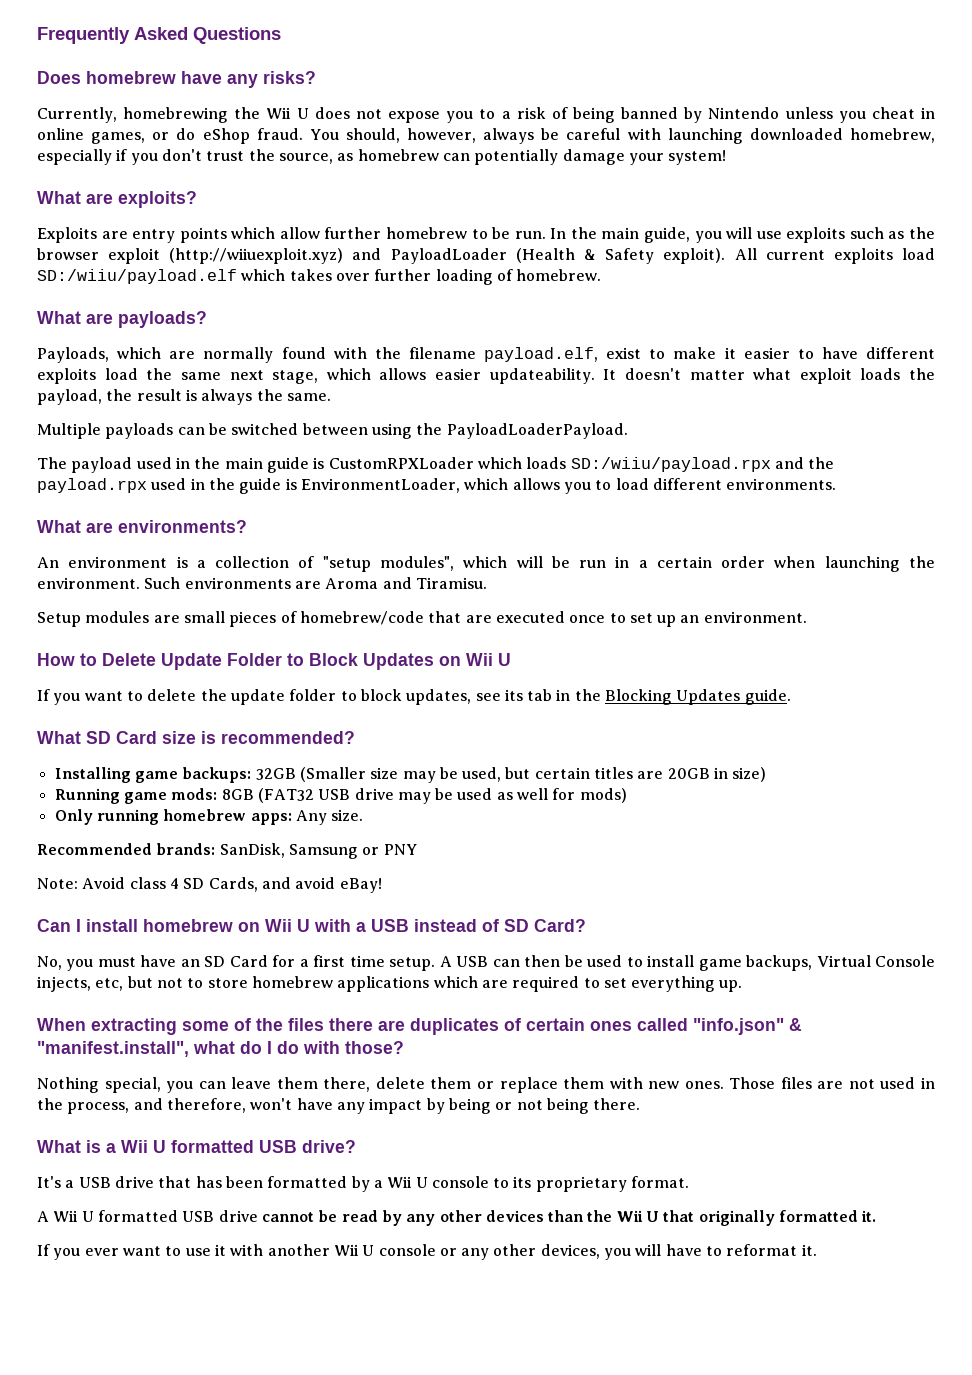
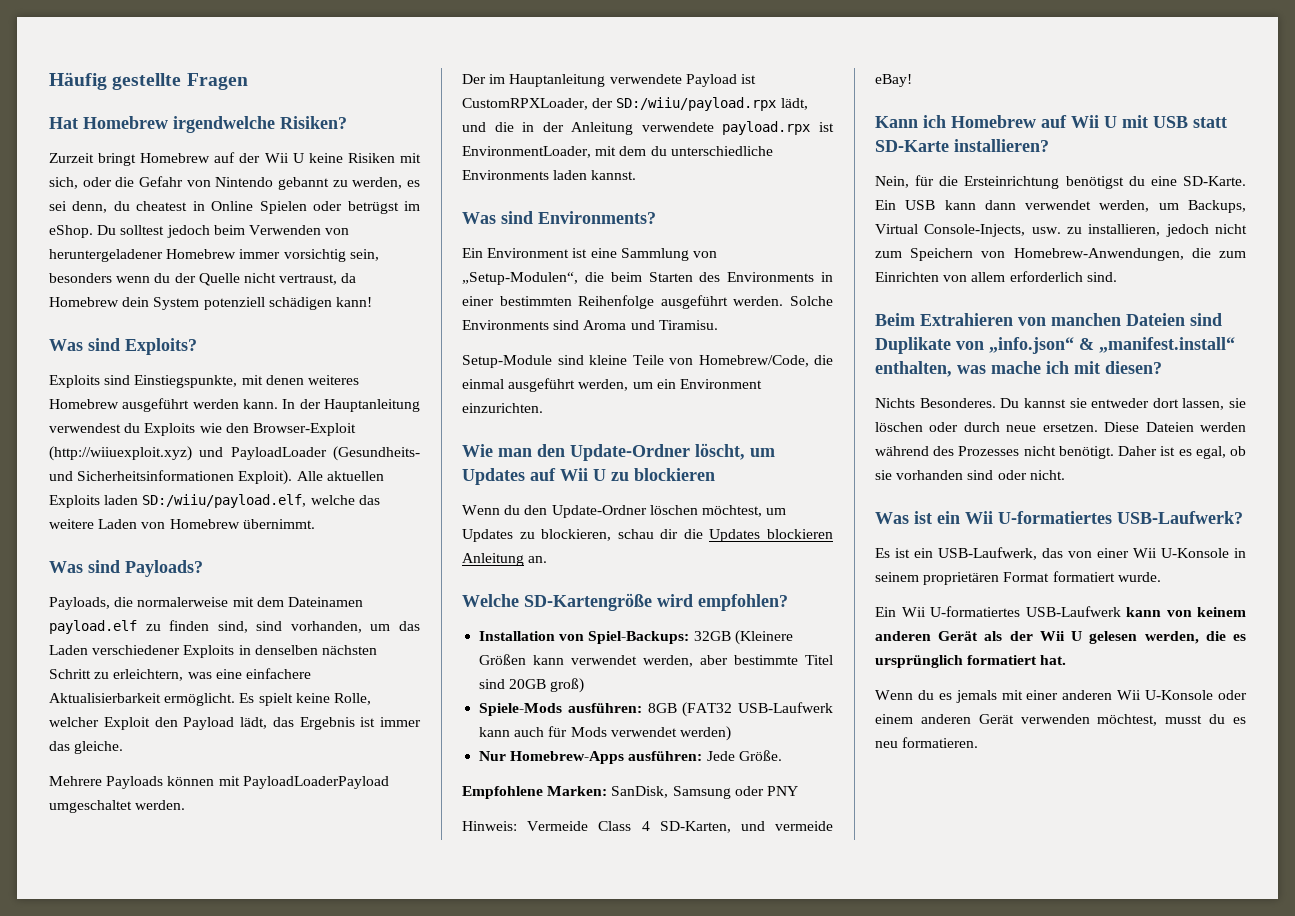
- Frequently Asked Questions
- Does homebrew have any risks?
- Currently, homebrewing the Wii U does not expose you to a risk of being banned by Nintendo unless you cheat in online games, or do eShop fraud. You should, however, always be careful with launching downloaded homebrew, especially if you don't trust the source, as homebrew can potentially damage your system!
- What are exploits?
- Exploits are entry points which allow further homebrew to be run. In the main guide, you will use exploits such as the browser exploit (http://wiiuexploit.xyz) and PayloadLoader (Health & Safety exploit). All current exploits load SD:/wiiu/payload.elf which takes over further loading of homebrew.
- What are payloads?
- Payloads, which are normally found with the filename payload.elf, exist to make it easier to have different exploits load the same next stage, which allows easier updateability. It doesn't matter what exploit loads the payload, the result is always the same.
- Multiple payloads can be switched between using the PayloadLoaderPayload.
- The payload used in the main guide is CustomRPXLoader which loads SD:/wiiu/payload.rpx and the payload.rpx used in the guide is EnvironmentLoader, which allows you to load different environments.
- What are environments?
- An environment is a collection of "setup modules", which will be run in a certain order when launching the environment. Such environments are Aroma and Tiramisu.
- Setup modules are small pieces of homebrew/code that are executed once to set up an environment.
- How to Delete Update Folder to Block Updates on Wii U
- If you want to delete the update folder to block updates, see its tab in the Blocking Updates guide.
- What SD Card size is recommended?
- Installing game backups: 32GB (Smaller size may be used, but certain titles are 20GB in size)
- Running game mods: 8GB (FAT32 USB drive may be used as well for mods)
- Only running homebrew apps: Any size.
- Recommended brands: SanDisk, Samsung or PNY
+ Häufig gestellte Fragen
+ Hat Homebrew irgendwelche Risiken?
+ Zurzeit bringt Homebrew auf der Wii U keine Risiken mit sich, oder die Gefahr von Nintendo gebannt zu werden, es sei denn, du cheatest in Online Spielen oder betrügst im eShop. Du solltest jedoch beim Verwenden von heruntergeladener Homebrew immer vorsichtig sein, besonders wenn du der Quelle nicht vertraust, da Homebrew dein System potenziell schädigen kann!
+ Was sind Exploits?
+ Exploits sind Einstiegspunkte, mit denen weiteres Homebrew ausgeführt werden kann. In der Hauptanleitung verwendest du Exploits wie den Browser-Exploit (http://wiiuexploit.xyz) und PayloadLoader (Gesundheits- und Sicherheitsinformationen Exploit). Alle aktuellen Exploits laden SD:/wiiu/payload.elf, welche das weitere Laden von Homebrew übernimmt.
+ Was sind Payloads?
+ Payloads, die normalerweise mit dem Dateinamen payload.elf zu finden sind, sind vorhanden, um das Laden verschiedener Exploits in denselben nächsten Schritt zu erleichtern, was eine einfachere Aktualisierbarkeit ermöglicht. Es spielt keine Rolle, welcher Exploit den Payload lädt, das Ergebnis ist immer das gleiche.
+ Mehrere Payloads können mit PayloadLoaderPayload umgeschaltet werden.
+ Der im Hauptanleitung verwendete Payload ist CustomRPXLoader, der SD:/wiiu/payload.rpx lädt, und die in der Anleitung verwendete payload.rpx ist EnvironmentLoader, mit dem du unterschiedliche Environments laden kannst.
+ Was sind Environments?
+ Ein Environment ist eine Sammlung von „Setup-Modulen“, die beim Starten des Environments in einer bestimmten Reihenfolge ausgeführt werden. Solche Environments sind Aroma und Tiramisu.
+ Setup-Module sind kleine Teile von Homebrew/Code, die einmal ausgeführt werden, um ein Environment einzurichten.
+ Wie man den Update-Ordner löscht, um Updates auf Wii U zu blockieren
+ Wenn du den Update-Ordner löschen möchtest, um Updates zu blockieren, schau dir die Updates blockieren Anleitung an.
+ Welche SD-Kartengröße wird empfohlen?
+ Installation von Spiel-Backups: 32GB (Kleinere Größen kann verwendet werden, aber bestimmte Titel sind 20GB groß)
+ Spiele-Mods ausführen: 8GB (FAT32 USB-Laufwerk kann auch für Mods verwendet werden)
+ Nur Homebrew-Apps ausführen: Jede Größe.
+ Empfohlene Marken: SanDisk, Samsung oder PNY
- Note: Avoid class 4 SD Cards, and avoid eBay!
- Can I install homebrew on Wii U with a USB instead of SD Card?
- No, you must have an SD Card for a first time setup. A USB can then be used to install game backups, Virtual Console injects, etc, but not to store homebrew applications which are required to set everything up.
- When extracting some of the files there are duplicates of certain ones called "info.json" & "manifest.install", what do I do with those?
- Nothing special, you can leave them there, delete them or replace them with new ones. Those files are not used in the process, and therefore, won't have any impact by being or not being there.
- What is a Wii U formatted USB drive?
- It's a USB drive that has been formatted by a Wii U console to its proprietary format.
- A Wii U formatted USB drive cannot be read by any other devices than the Wii U that originally formatted it.
- If you ever want to use it with another Wii U console or any other devices, you will have to reformat it.
+ Hinweis: Vermeide Class 4 SD-Karten, und vermeide eBay!
+ Kann ich Homebrew auf Wii U mit USB statt SD-Karte installieren?
+ Nein, für die Ersteinrichtung benötigst du eine SD-Karte. Ein USB kann dann verwendet werden, um Backups, Virtual Console-Injects, usw. zu installieren, jedoch nicht zum Speichern von Homebrew-Anwendungen, die zum Einrichten von allem erforderlich sind.
+ Beim Extrahieren von manchen Dateien sind Duplikate von „info.json“ & „manifest.install“ enthalten, was mache ich mit diesen?
+ Nichts Besonderes. Du kannst sie entweder dort lassen, sie löschen oder durch neue ersetzen. Diese Dateien werden während des Prozesses nicht benötigt. Daher ist es egal, ob sie vorhanden sind oder nicht.
+ Was ist ein Wii U-formatiertes USB-Laufwerk?
+ Es ist ein USB-Laufwerk, das von einer Wii U-Konsole in seinem proprietären Format formatiert wurde.
+ Ein Wii U-formatiertes USB-Laufwerk kann von keinem anderen Gerät als der Wii U gelesen werden, die es ursprünglich formatiert hat.
+ Wenn du es jemals mit einer anderen Wii U-Konsole oder einem anderen Gerät verwenden möchtest, musst du es neu formatieren.

